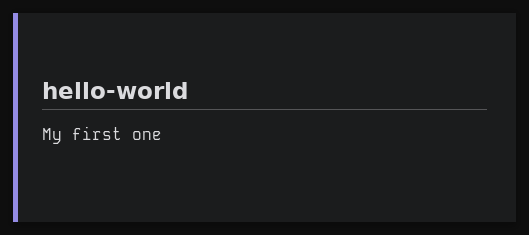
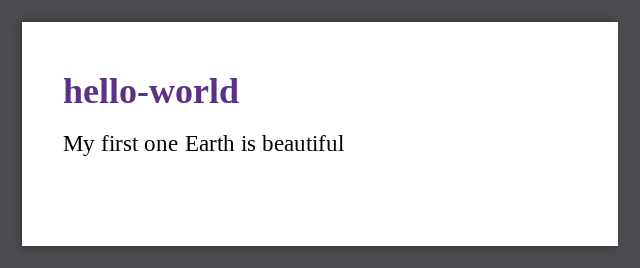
- My first one
+ My first one Earth is beautiful

